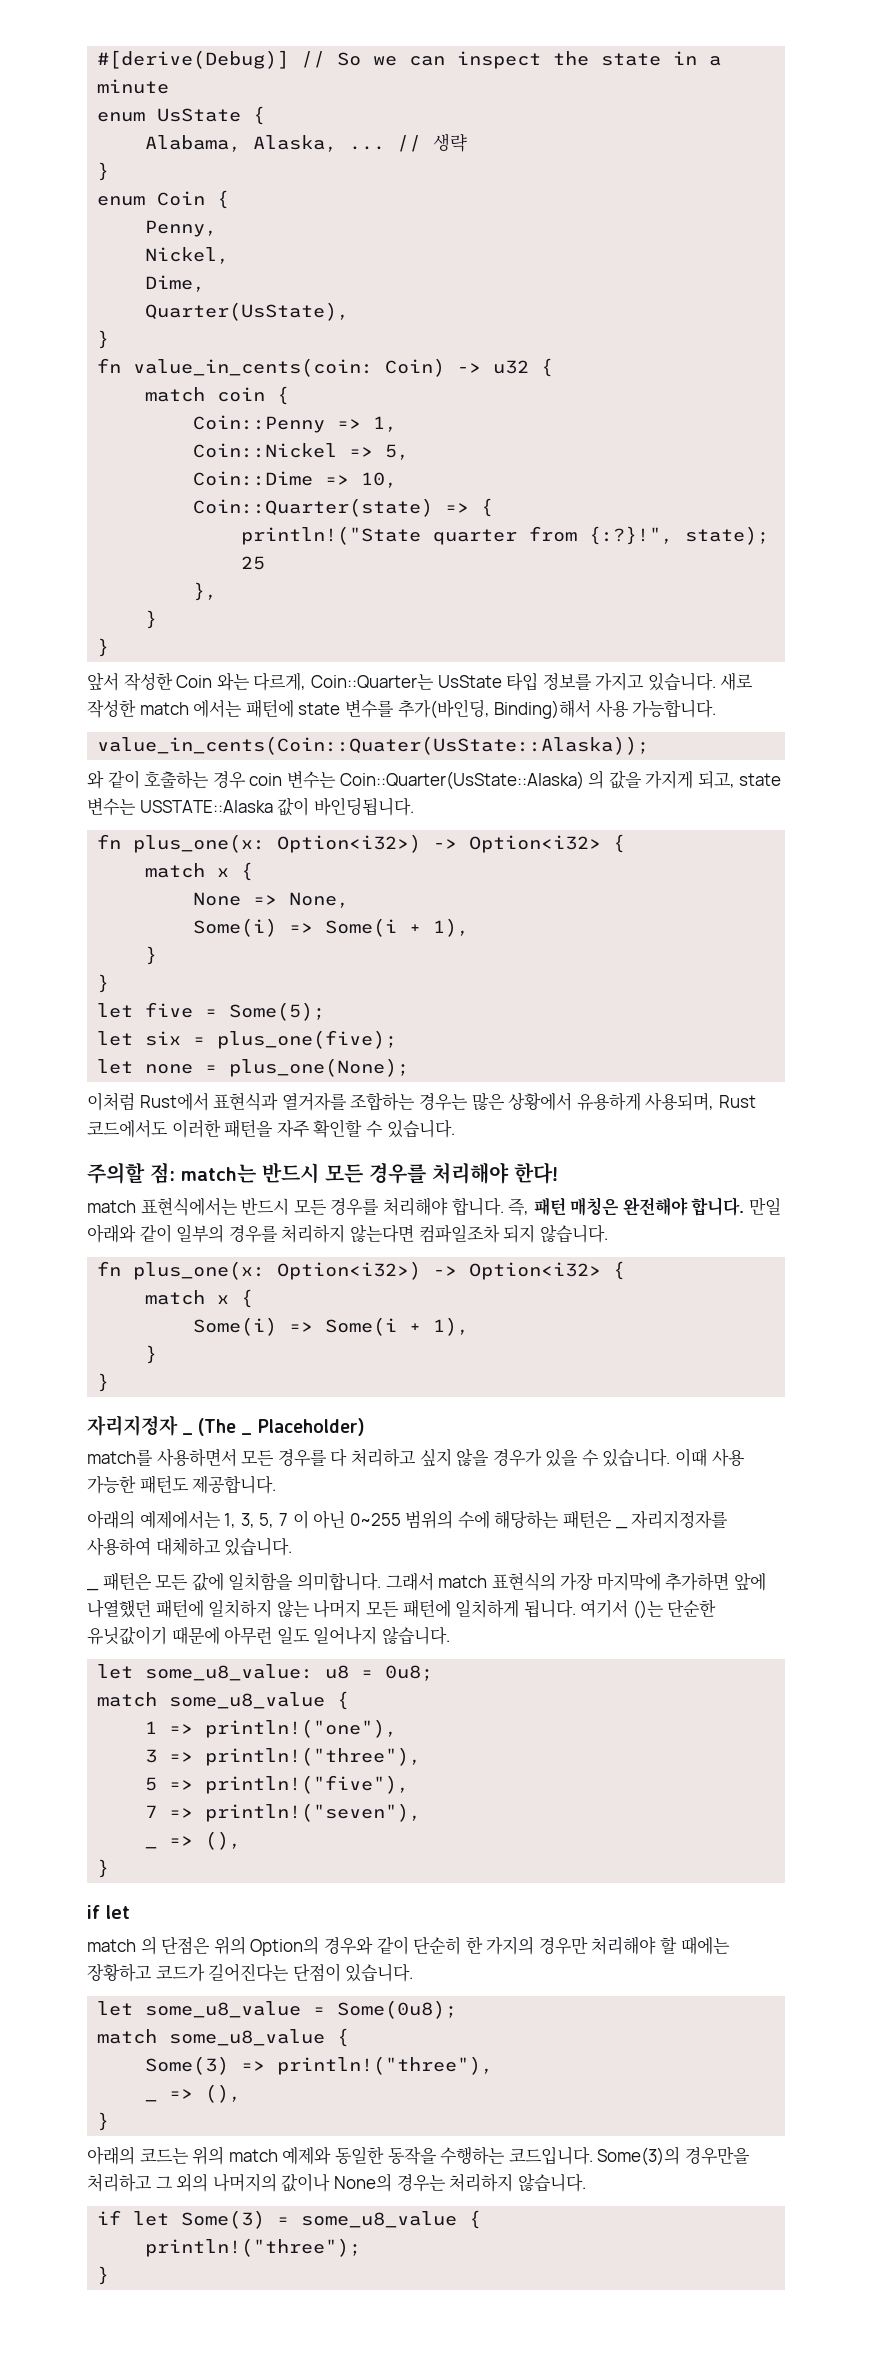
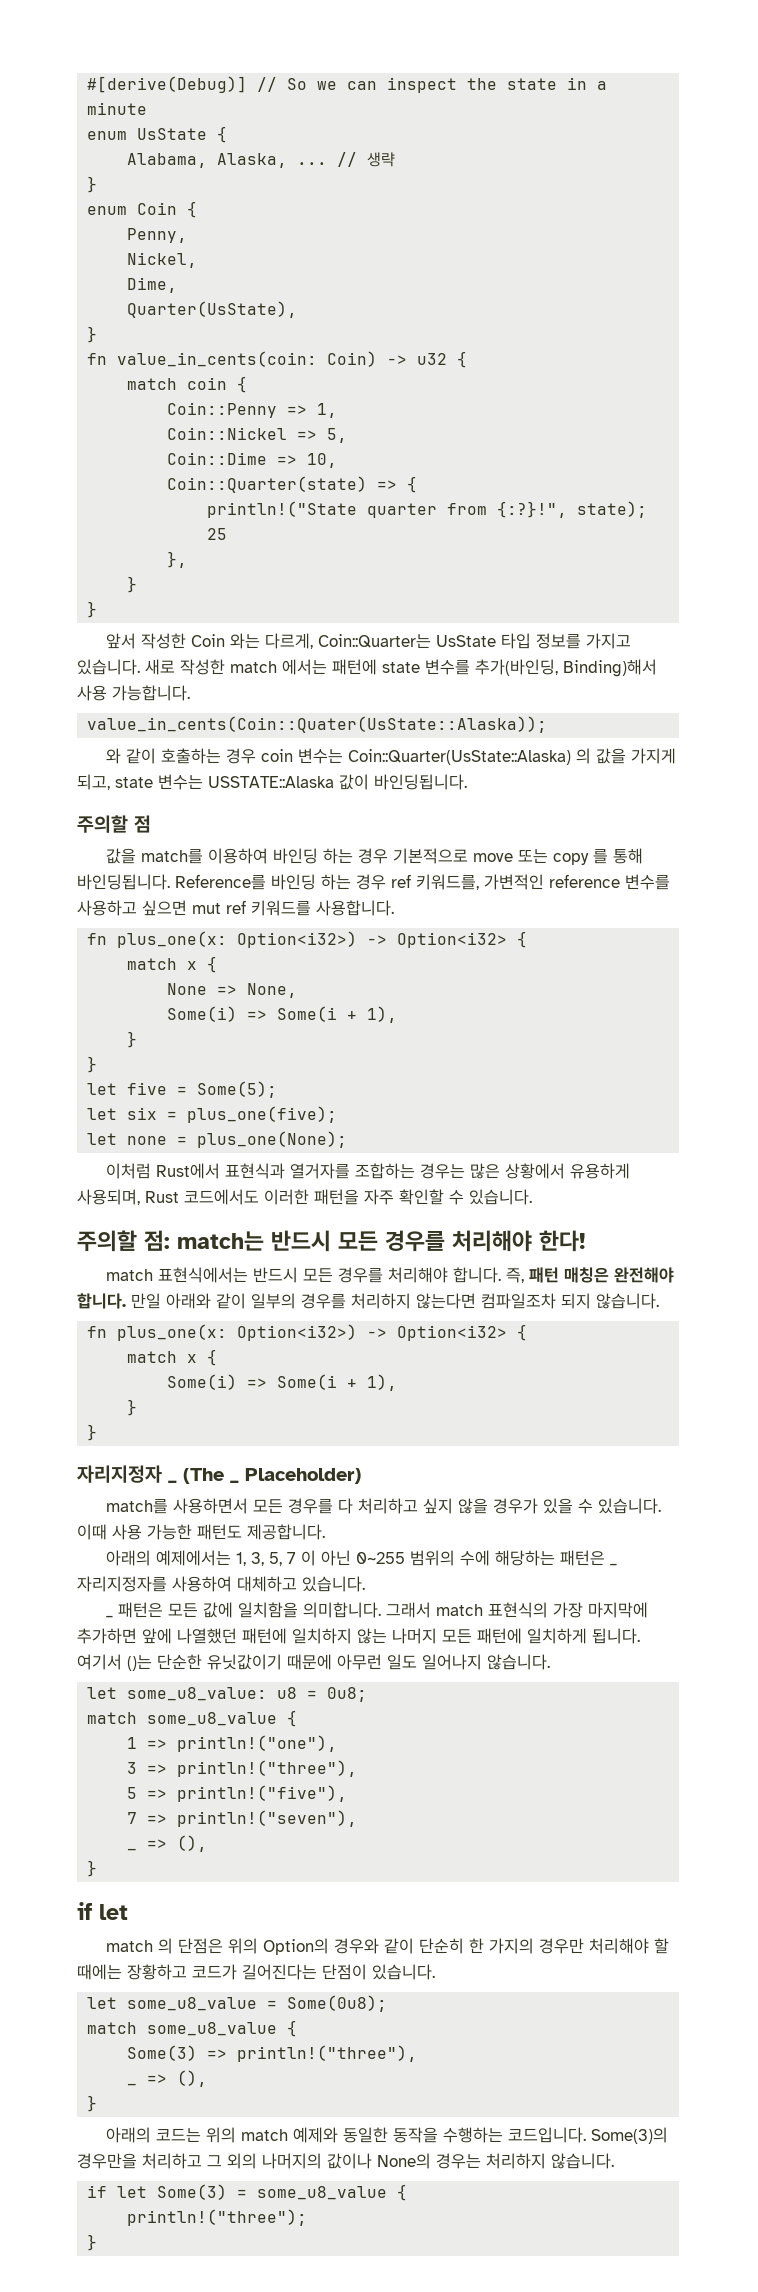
+ 주의할 점
+ 값을 match를 이용하여 바인딩 하는 경우 기본적으로 move 또는 copy 를 통해 바인딩됩니다. Reference를 바인딩 하는 경우 ref 키워드를, 가변적인 reference 변수를 사용하고 싶으면 mut ref 키워드를 사용합니다.

